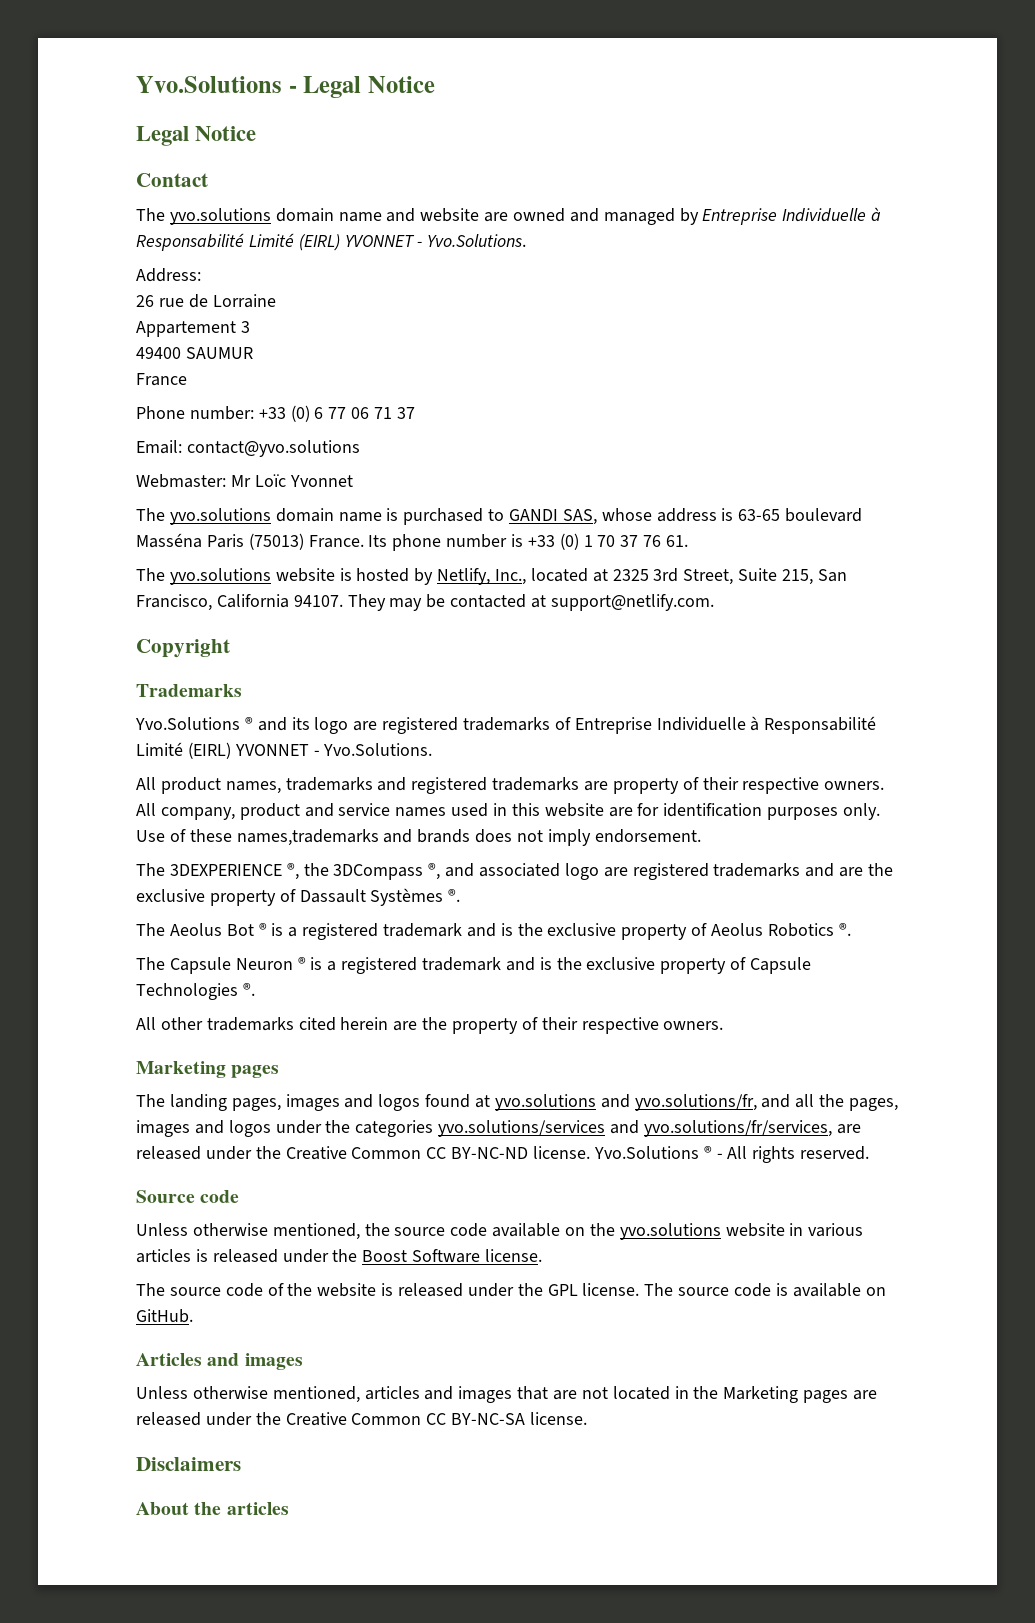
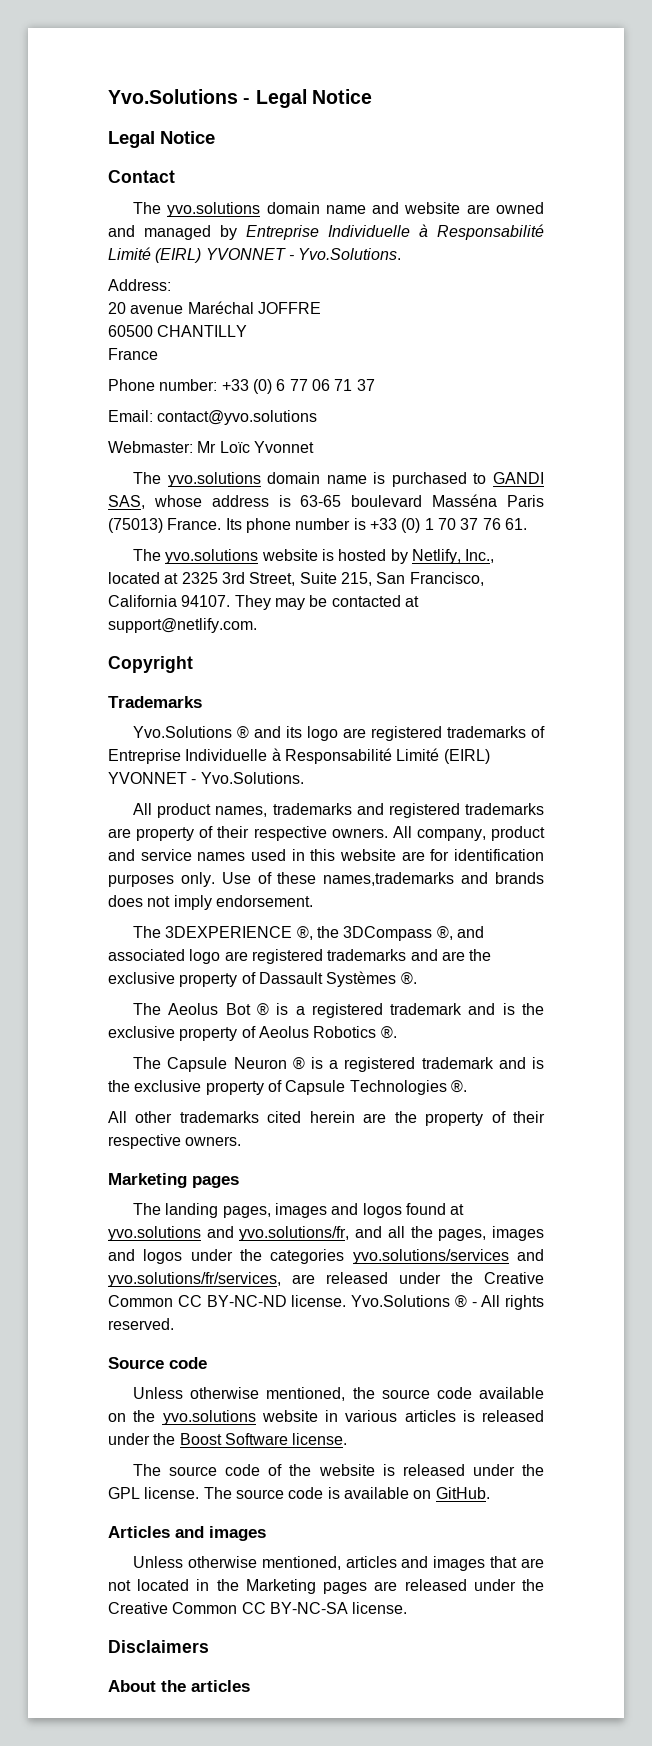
- 26 rue de Lorraine
- Appartement 3
- 49400 SAUMUR
+ 20 avenue Maréchal JOFFRE
+ 60500 CHANTILLY

